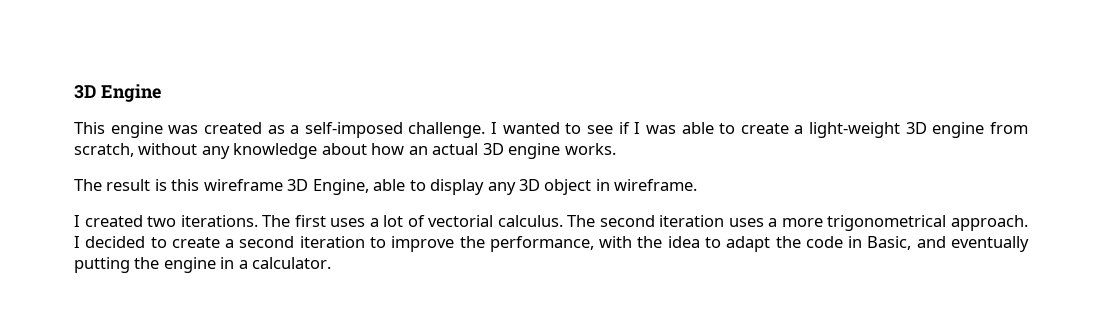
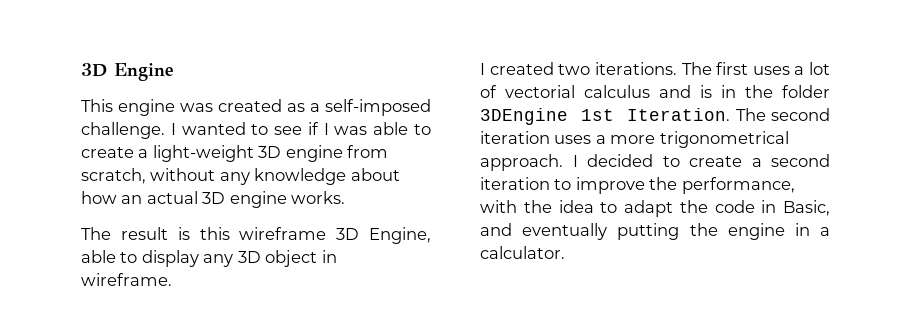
- The first uses a lot of vectorial calculus.
+ The first uses a lot of vectorial calculus and is in the folder 3DEngine 1st Iteration.

